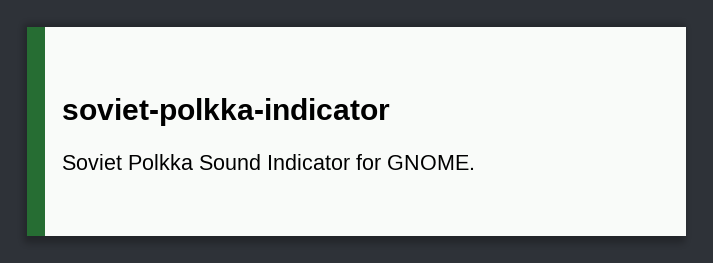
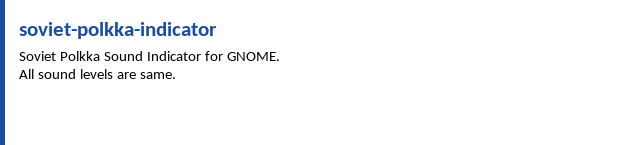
+ All sound levels are same.

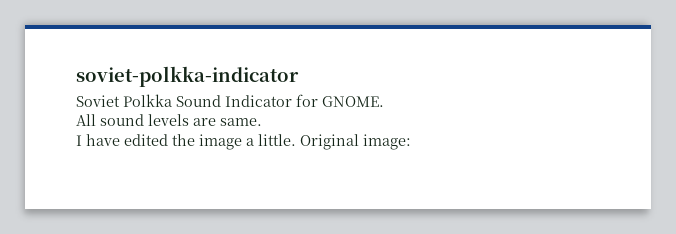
+ I have edited the image a little. Original image:

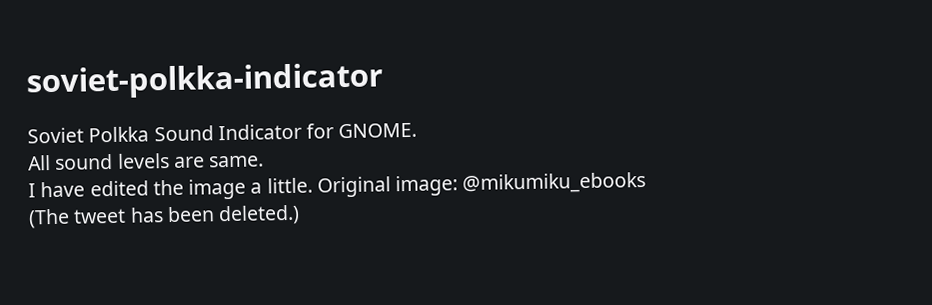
- Original image:
+ Original image: @mikumiku_ebooks
+ (The tweet has been deleted.)

